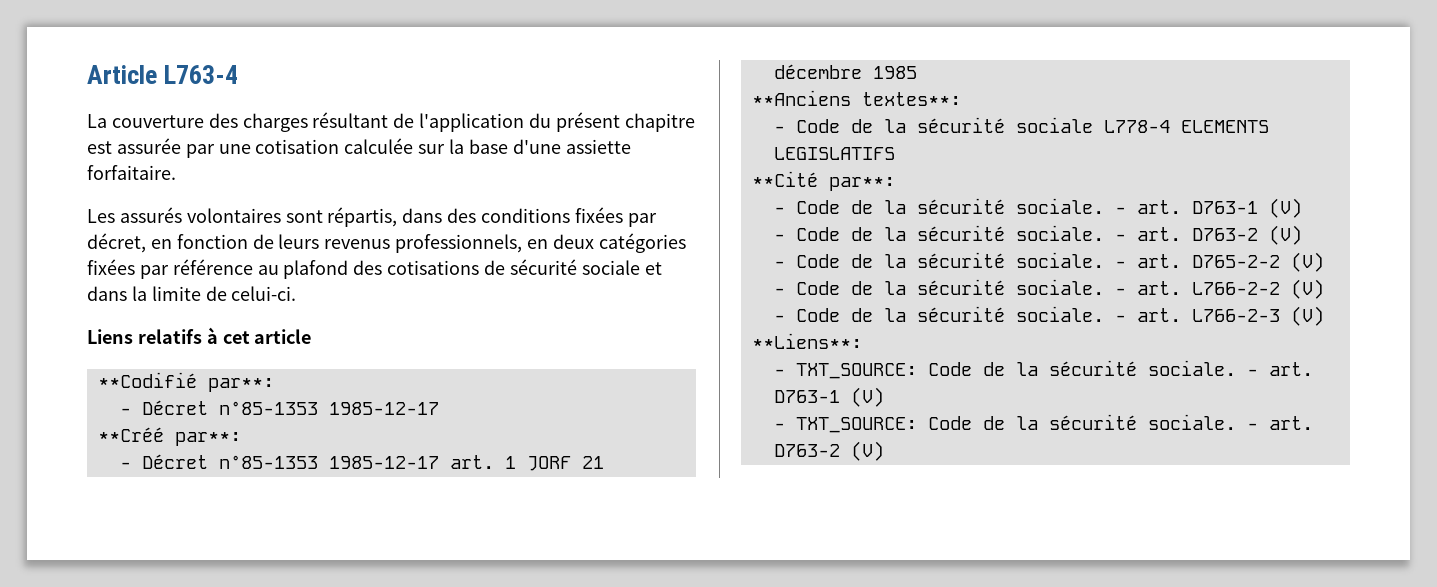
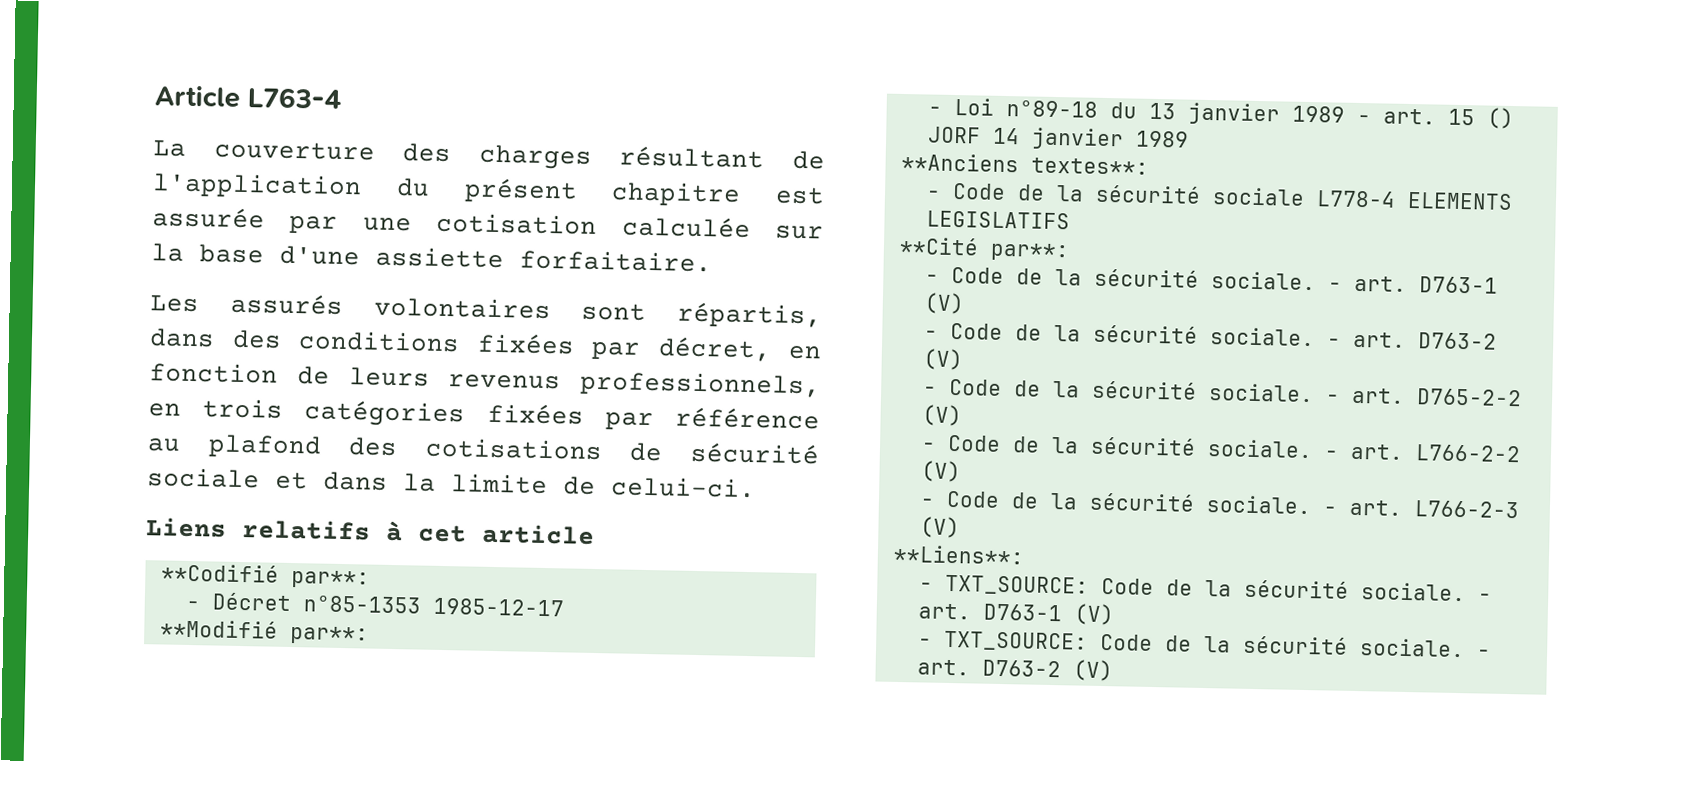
- Les assurés volontaires sont répartis, dans des conditions fixées par décret, en fonction de leurs revenus professionnels, en deux catégories fixées par référence au plafond des cotisations de sécurité sociale et dans la limite de celui-ci.
+ Les assurés volontaires sont répartis, dans des conditions fixées par décret, en fonction de leurs revenus professionnels, en trois catégories fixées par référence au plafond des cotisations de sécurité sociale et dans la limite de celui-ci.
- **Créé par**:
- - Décret n°85-1353 1985-12-17 art. 1 JORF 21 décembre 1985
+ **Modifié par**:
+ - Loi n°89-18 du 13 janvier 1989 - art. 15 () JORF 14 janvier 1989

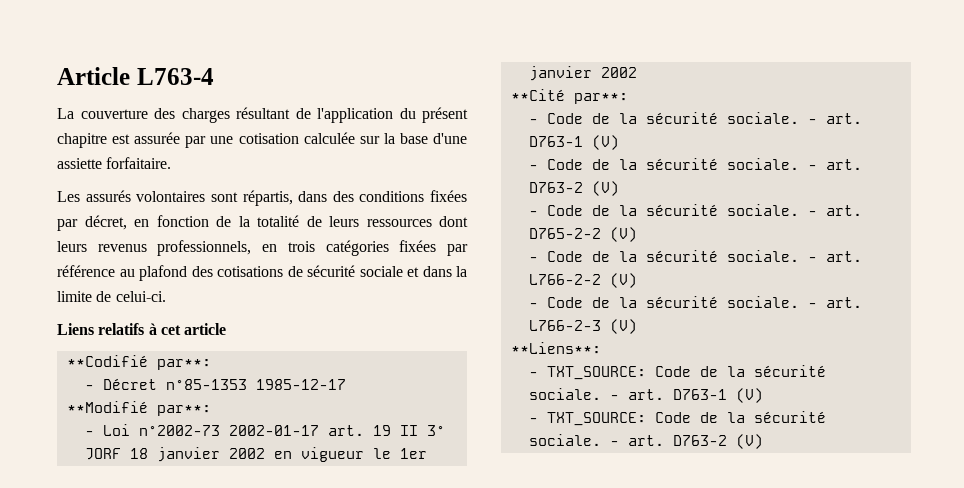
- Les assurés volontaires sont répartis, dans des conditions fixées par décret, en fonction de leurs revenus professionnels, en trois catégories fixées par référence au plafond des cotisations de sécurité sociale et dans la limite de celui-ci.
+ Les assurés volontaires sont répartis, dans des conditions fixées par décret, en fonction de la totalité de leurs ressources dont leurs revenus professionnels, en trois catégories fixées par référence au plafond des cotisations de sécurité sociale et dans la limite de celui-ci.
- - Loi n°89-18 du 13 janvier 1989 - art. 15 () JORF 14 janvier 1989
- **Anciens textes**:
- - Code de la sécurité sociale L778-4 ELEMENTS LEGISLATIFS
+ - Loi n°2002-73 2002-01-17 art. 19 II 3° JORF 18 janvier 2002 en vigueur le 1er janvier 2002

